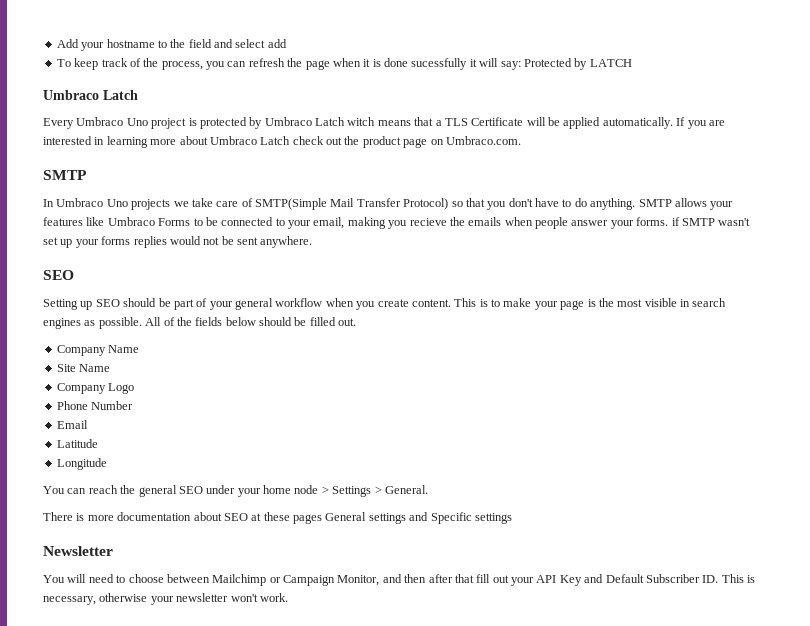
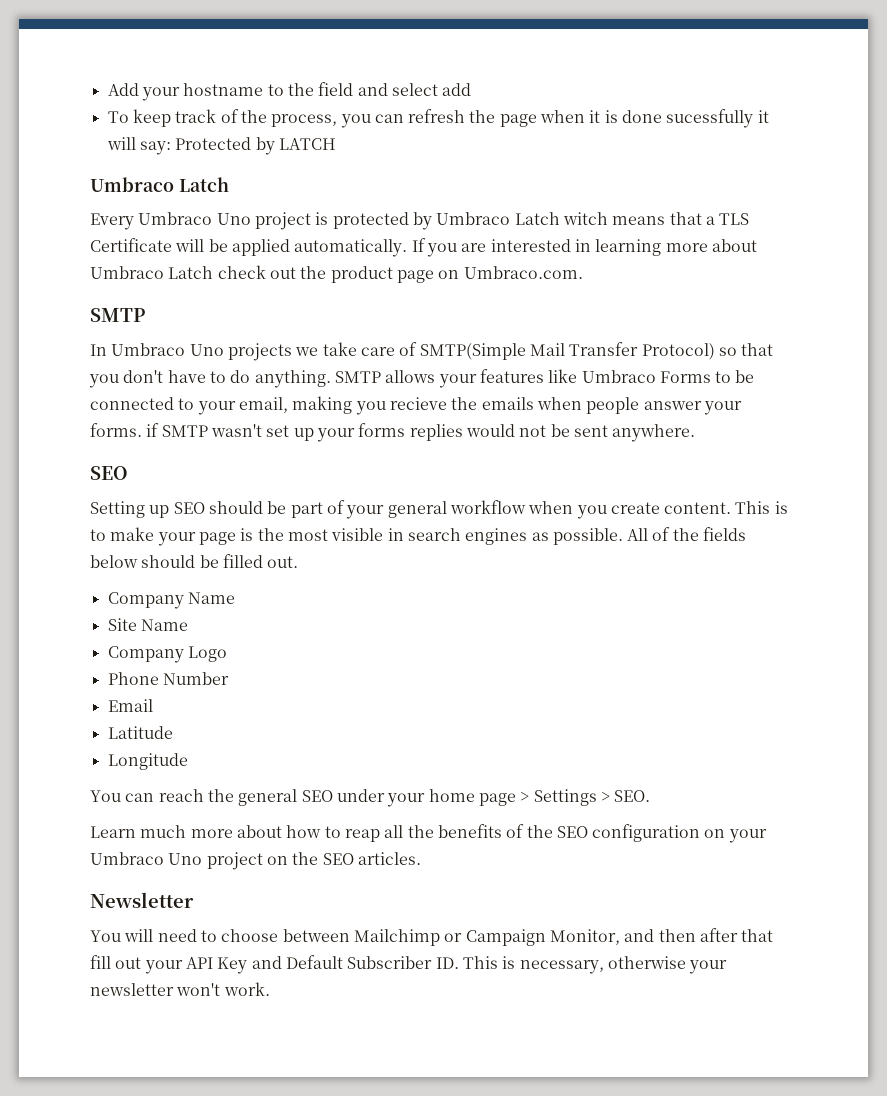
- You can reach the general SEO under your home node > Settings > General.
- There is more documentation about SEO at these pages General settings and Specific settings
+ You can reach the general SEO under your home page > Settings > SEO.
+ Learn much more about how to reap all the benefits of the SEO configuration on your Umbraco Uno project on the SEO articles.

